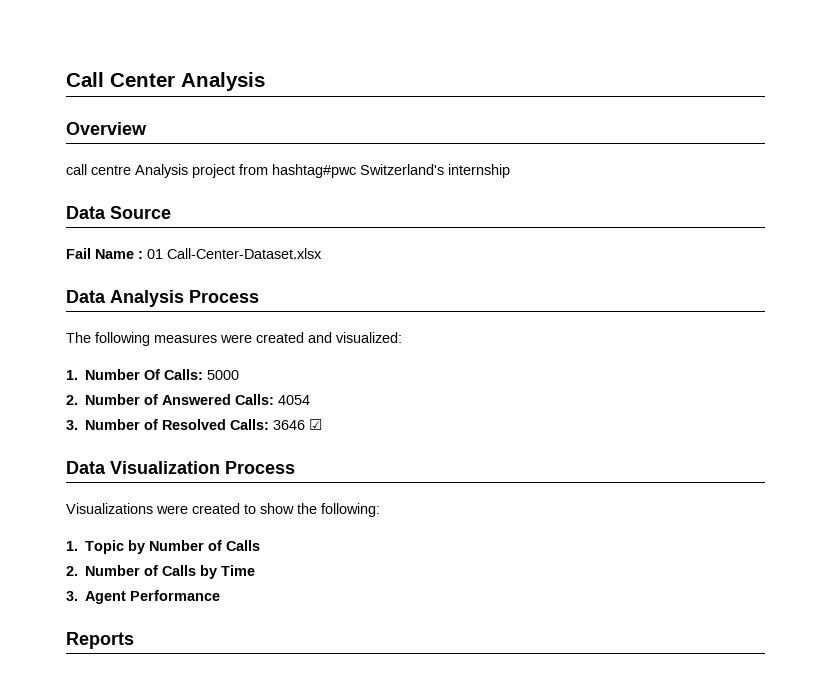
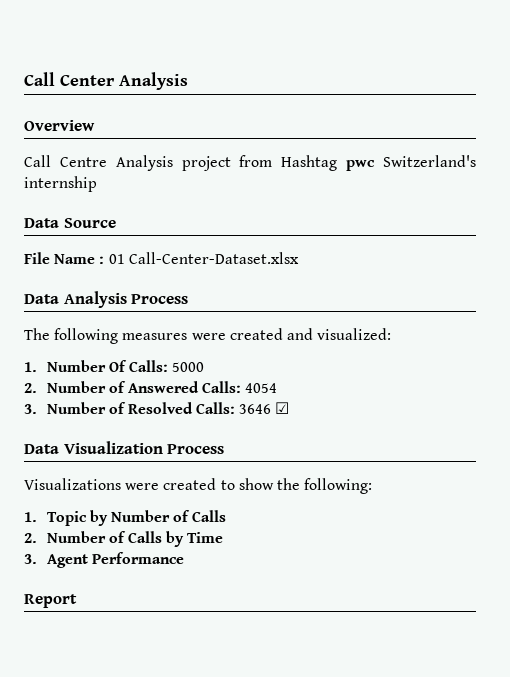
- call centre Analysis project from hashtag#pwc Switzerland's internship
+ Call Centre Analysis project from Hashtag pwc Switzerland's internship
- Fail Name : 01 Call-Center-Dataset.xlsx
+ File Name : 01 Call-Center-Dataset.xlsx
- Reports
+ Report

